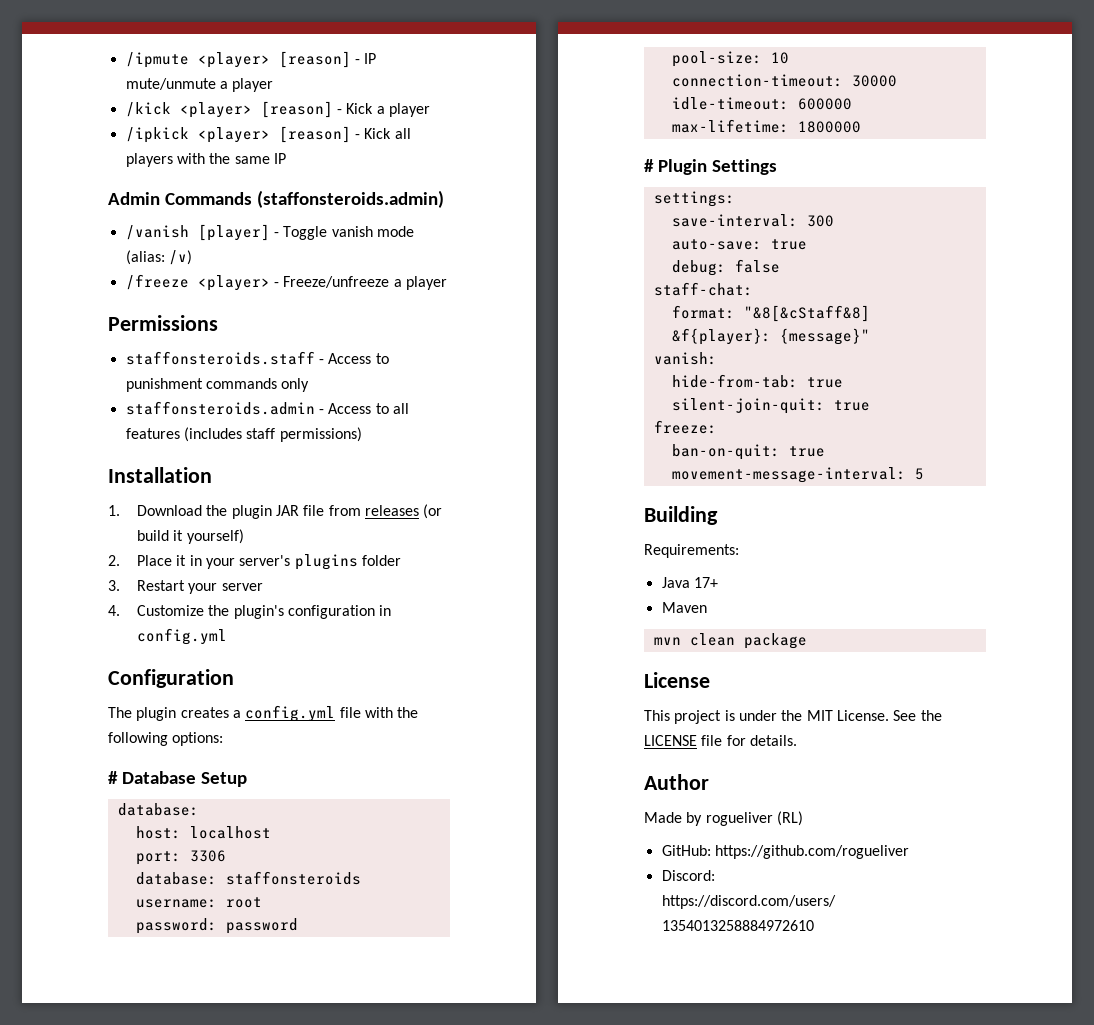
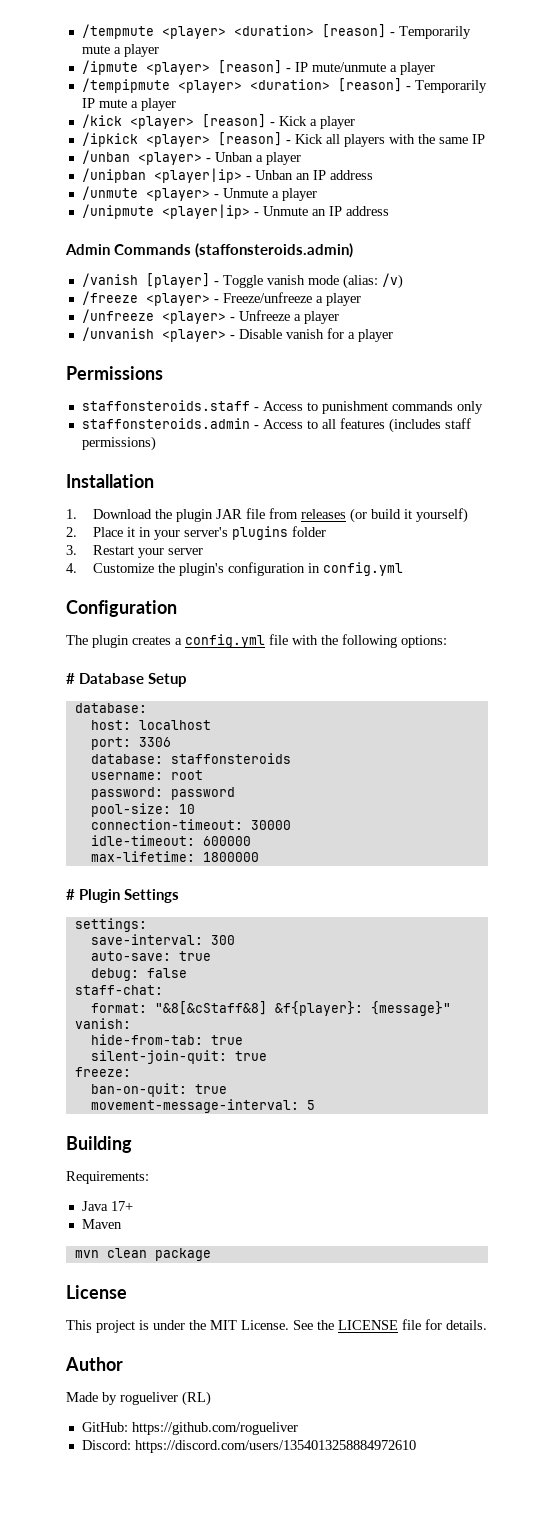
+ /tempmute <player> <duration> [reason] - Temporarily mute a player
+ /tempipmute <player> <duration> [reason] - Temporarily IP mute a player
+ /unban <player> - Unban a player
+ /unipban <player|ip> - Unban an IP address
+ /unmute <player> - Unmute a player
+ /unipmute <player|ip> - Unmute an IP address
+ /unfreeze <player> - Unfreeze a player
+ /unvanish <player> - Disable vanish for a player

